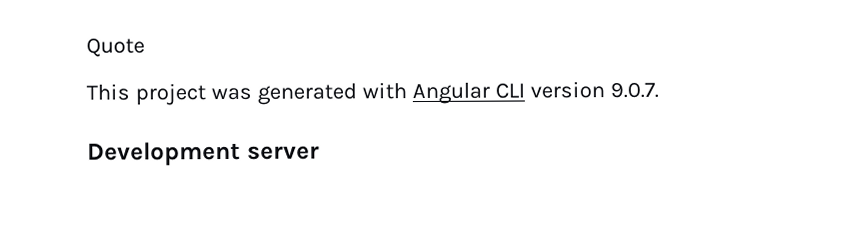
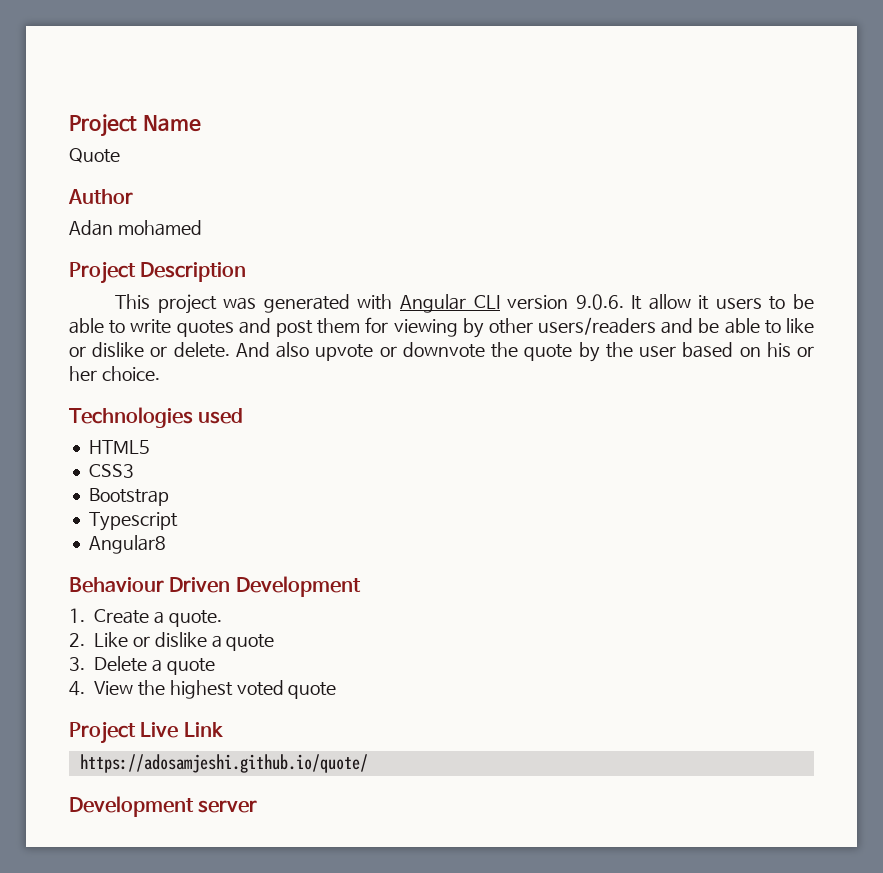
+ Project Name
+ Author
+ Adan mohamed
+ Project Description
- This project was generated with Angular CLI version 9.0.7.
+ This project was generated with Angular CLI version 9.0.6. It allow it users to be able to write quotes and post them for viewing by other users/readers and be able to like or dislike or delete. And also upvote or downvote the quote by the user based on his or her choice.
+ Technologies used
+ HTML5
+ CSS3
+ Bootstrap
+ Typescript
+ Angular8
+ Behaviour Driven Development
+ 1. Create a quote.
+ 2. Like or dislike a quote
+ 3. Delete a quote
+ 4. View the highest voted quote
+ Project Live Link
+ https://adosamjeshi.github.io/quote/

